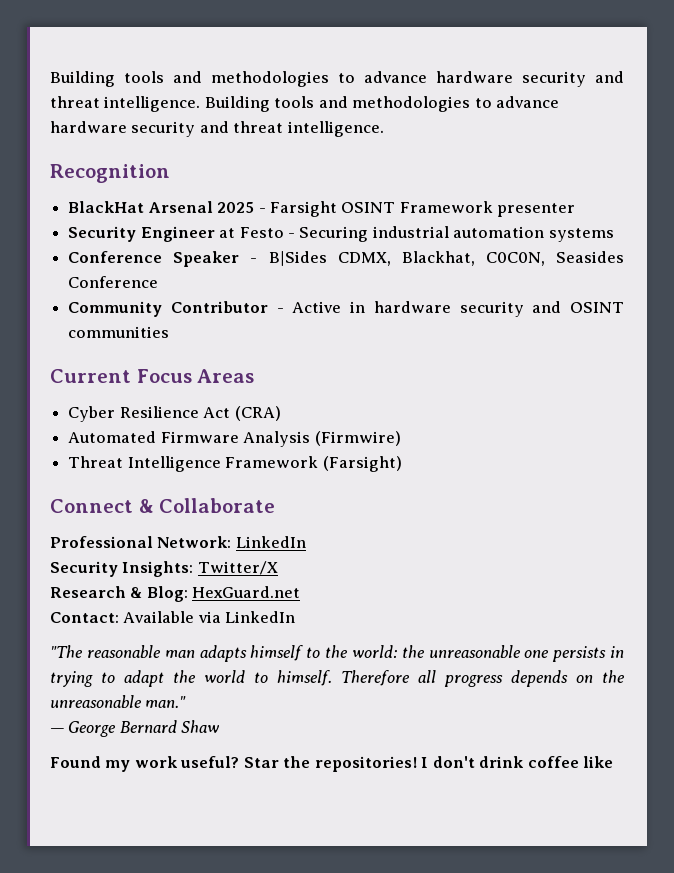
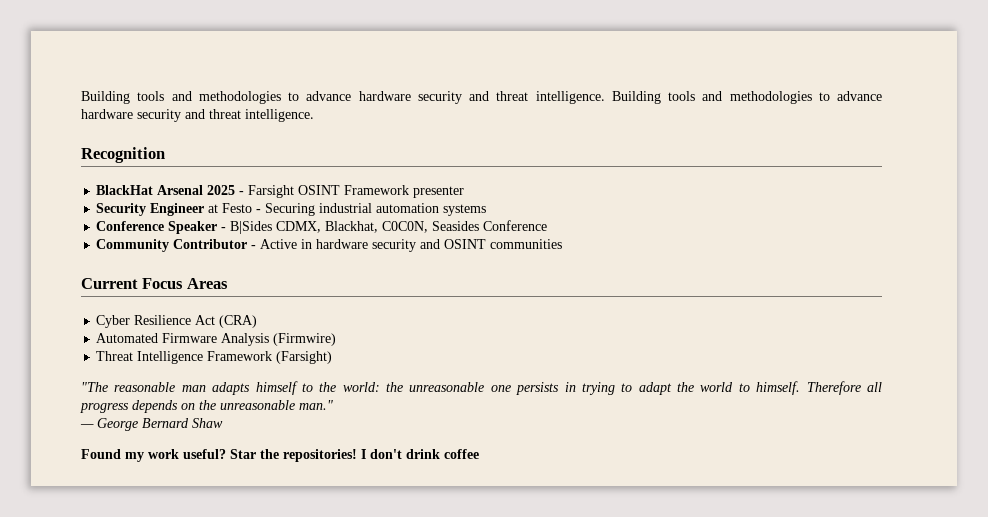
- Connect & Collaborate
- Professional Network: LinkedIn
- Security Insights: Twitter/X
- Research & Blog: HexGuard.net
- Contact: Available via LinkedIn
- I don't drink coffee like
+ I don't drink coffee

